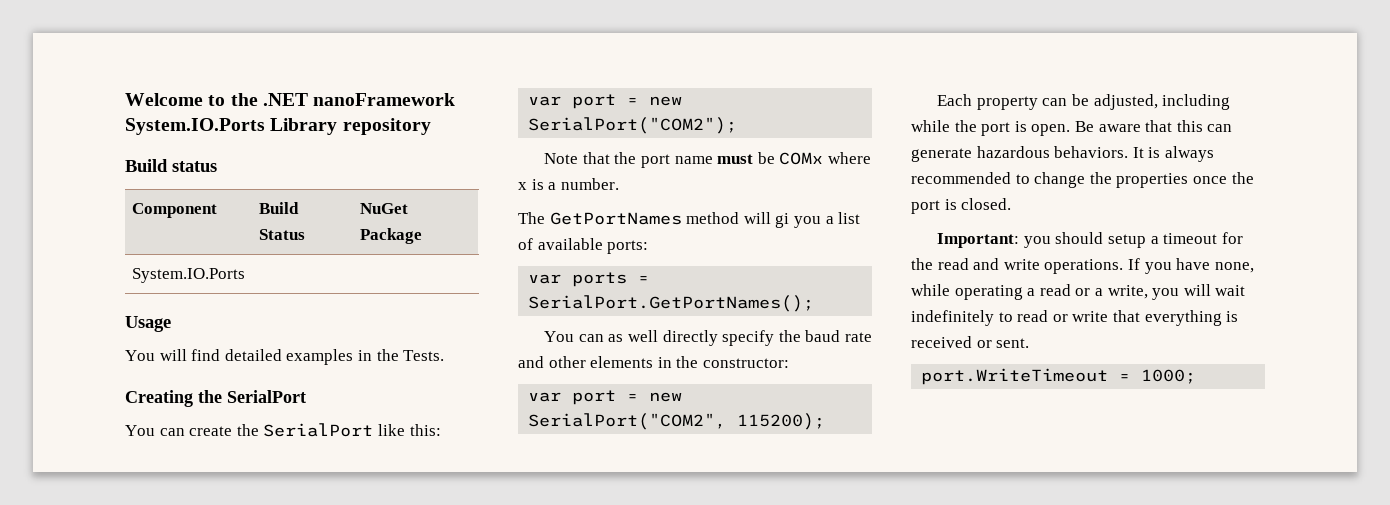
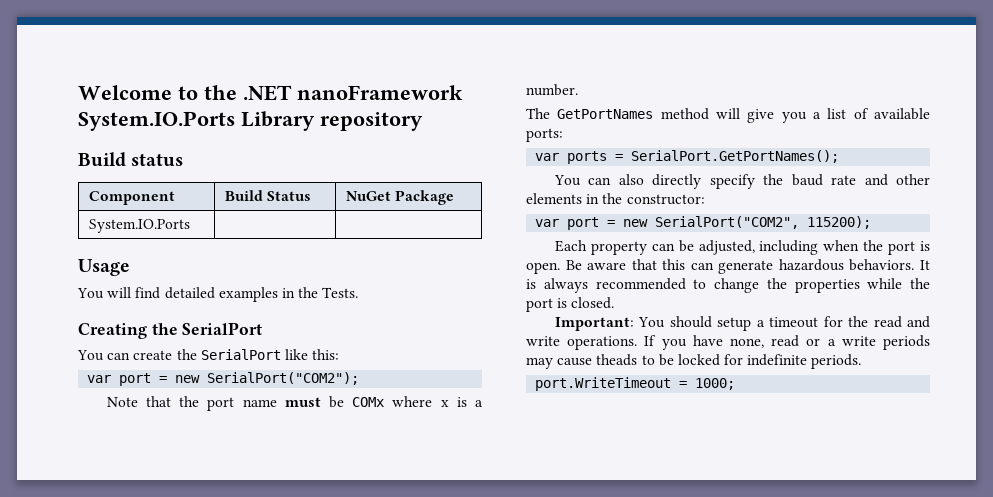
- The GetPortNames method will gi you a list of available ports:
+ The GetPortNames method will give you a list of available ports:
- You can as well directly specify the baud rate and other elements in the constructor:
+ You can also directly specify the baud rate and other elements in the constructor:
- Each property can be adjusted, including while the port is open.
+ Each property can be adjusted, including when the port is open.
- It is always recommended to change the properties once the port is closed.
+ It is always recommended to change the properties while the port is closed.
- Important: you should setup a timeout for the read and write operations.
+ Important: You should setup a timeout for the read and write operations.
- If you have none, while operating a read or a write, you will wait indefinitely to read or write that everything is received or sent.
+ If you have none, read or a write periods may cause theads to be locked for indefinite periods.

